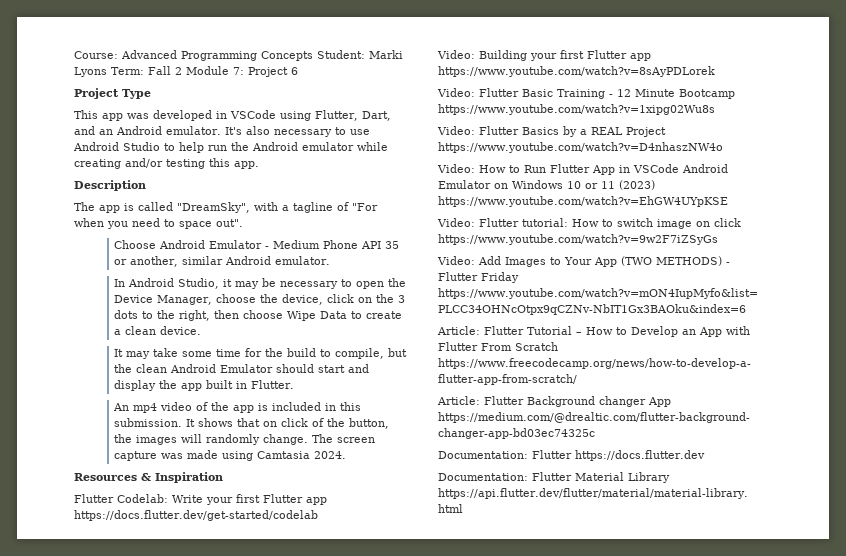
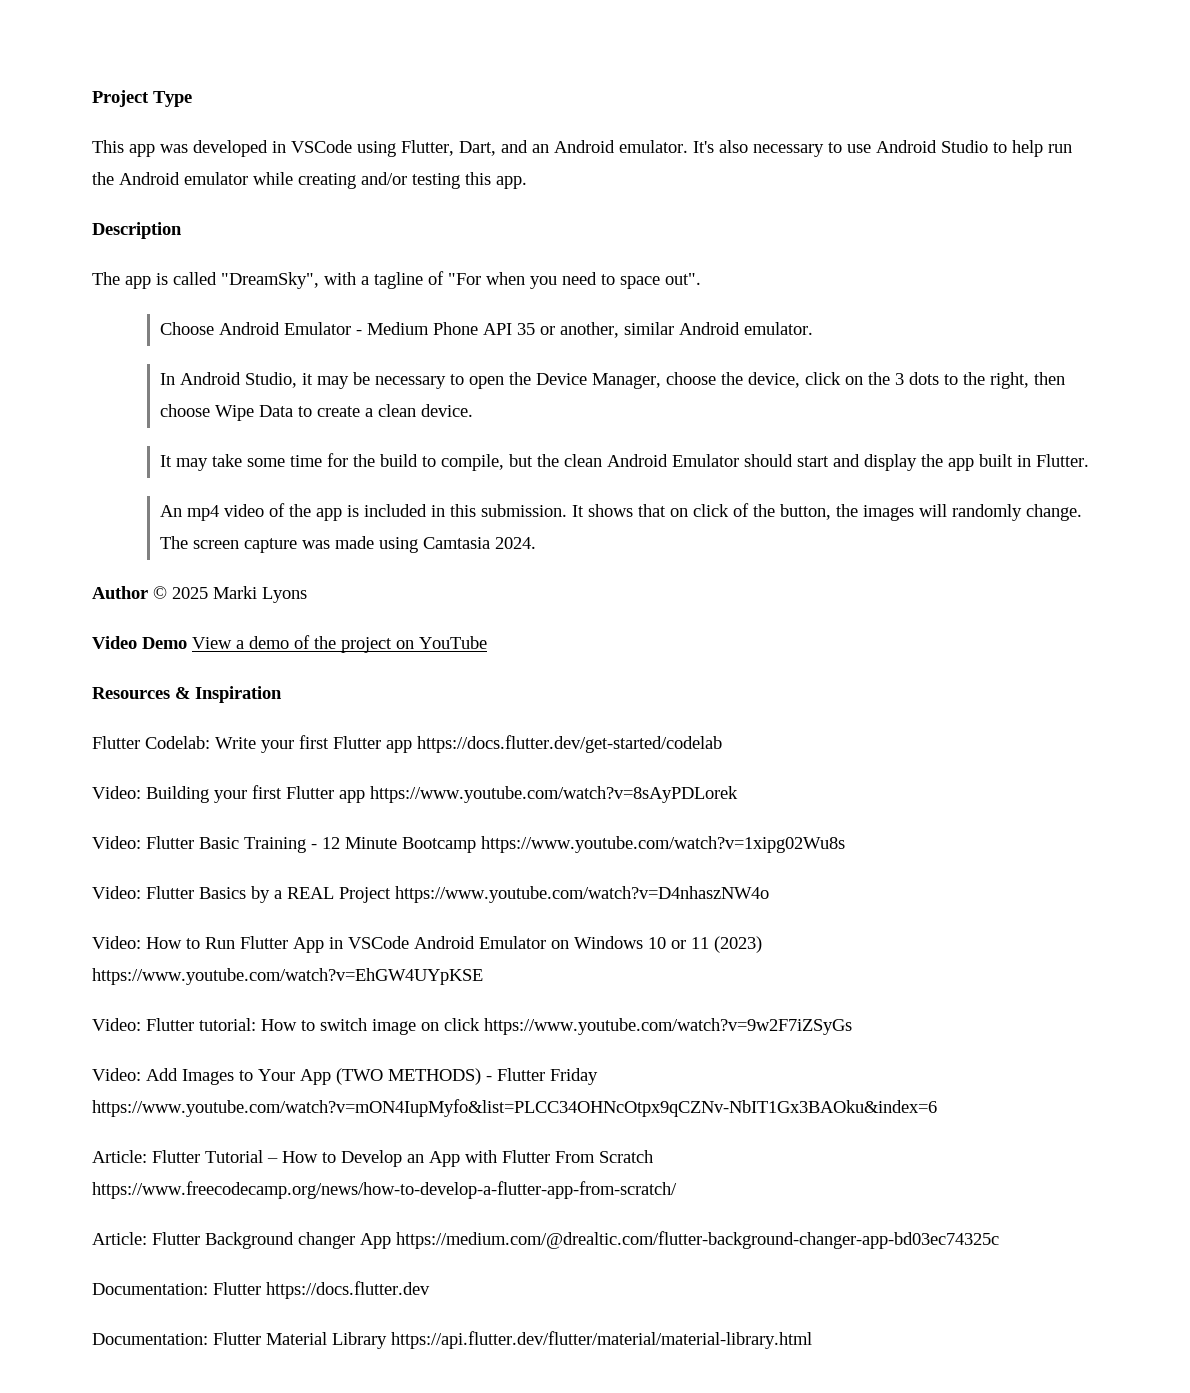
- Course: Advanced Programming Concepts Student: Marki Lyons Term: Fall 2 Module 7: Project 6
+ Author © 2025 Marki Lyons
+ Video Demo View a demo of the project on YouTube

